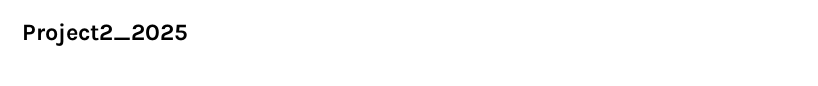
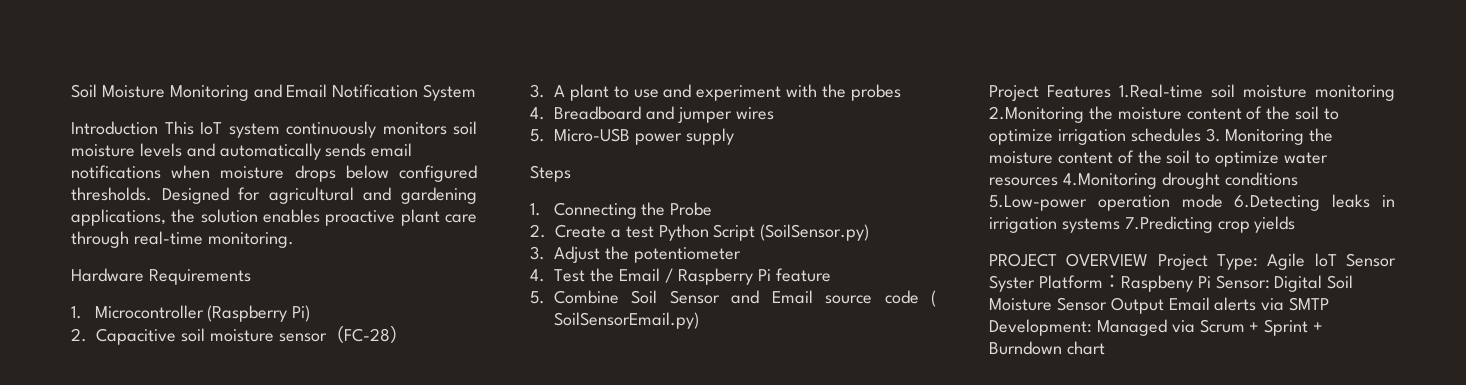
- Project2_2025
+ Soil Moisture Monitoring and Email Notification System
+ Introduction This IoT system continuously monitors soil moisture levels and automatically sends email notifications when moisture drops below configured thresholds. Designed for agricultural and gardening applications, the solution enables proactive plant care through real-time monitoring.
+ Hardware Requirements
+ 1. Microcontroller (Raspberry Pi)
+ 2. Capacitive soil moisture sensor（FC-28）
+ 3. A plant to use and experiment with the probes
+ 4. Breadboard and jumper wires
+ 5. Micro-USB power supply
+ Steps
+ 1. Connecting the Probe
+ 2. Create a test Python Script (SoilSensor.py)
+ 3. Adjust the potentiometer
+ 4. Test the Email / Raspberry Pi feature
+ 5. Combine Soil Sensor and Email source code ( SoilSensorEmail.py)
+ Project Features 1.Real-time soil moisture monitoring 2.Monitoring the moisture content of the soil to optimize irrigation schedules 3. Monitoring the moisture content of the soil to optimize water resources 4.Monitoring drought conditions 5.Low-power operation mode 6.Detecting leaks in irrigation systems 7.Predicting crop yields
+ PROJECT OVERVIEW Project Type: Agile loT Sensor Syster Platform：Raspbeny Pi Sensor: Digital Soil Moisture Sensor Output Email alerts via SMTP Development: Managed via Scrum + Sprint + Burndown chart

